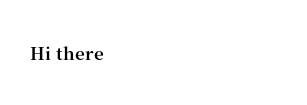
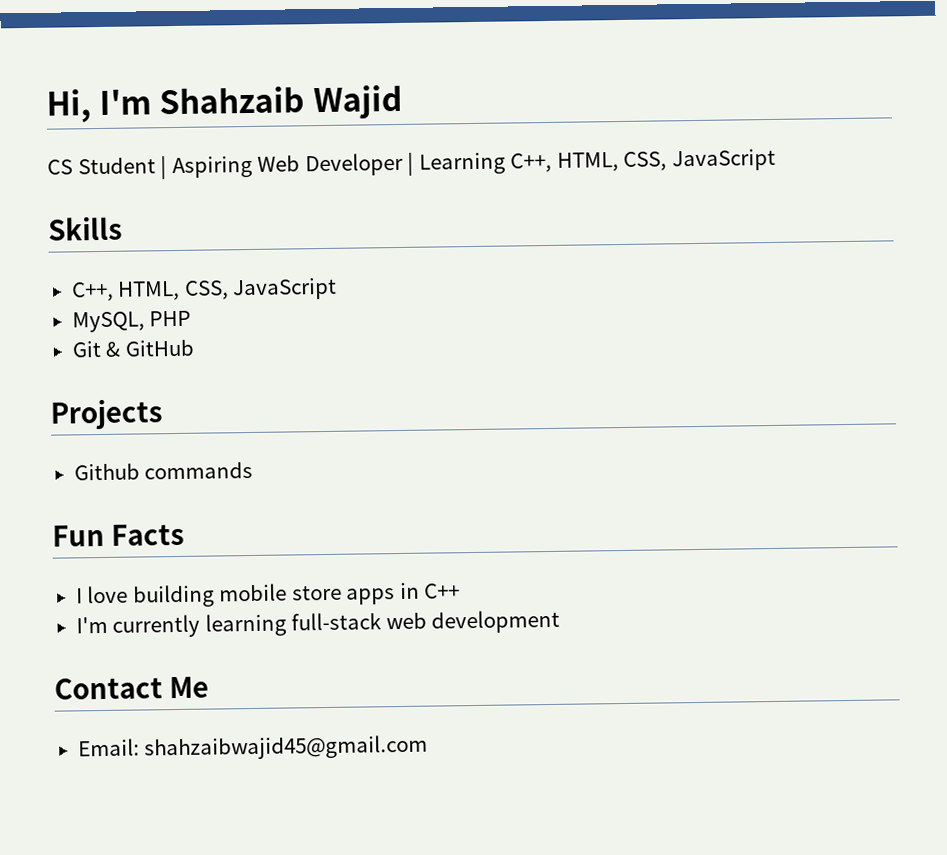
- Hi there
+ Hi, I'm Shahzaib Wajid
+ CS Student | Aspiring Web Developer | Learning C++, HTML, CSS, JavaScript
+ Skills
+ C++, HTML, CSS, JavaScript
+ MySQL, PHP
+ Git & GitHub
+ Projects
+ Github commands
+ Fun Facts
+ I love building mobile store apps in C++
+ I'm currently learning full-stack web development
+ Contact Me
+ Email: shahzaibwajid45@gmail.com

